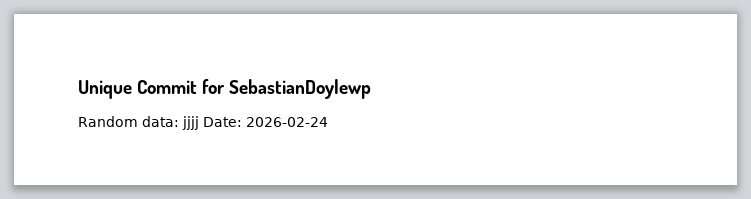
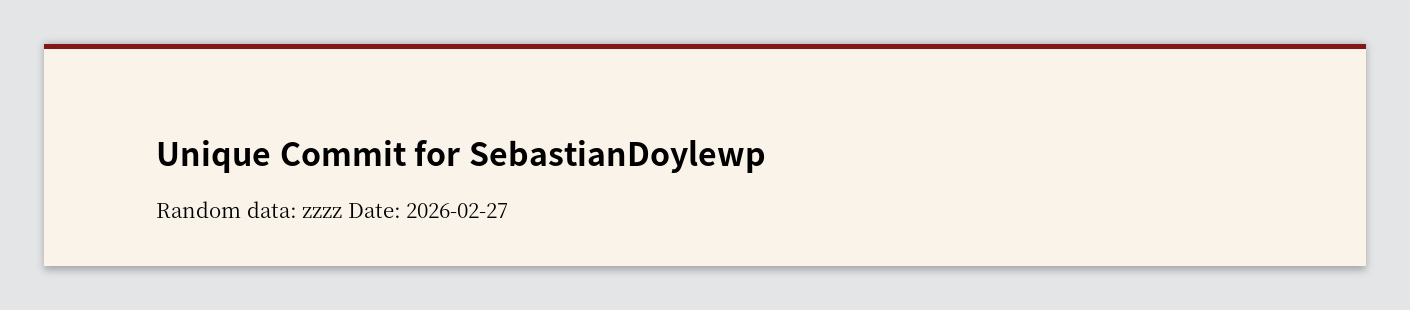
- Random data: jjjj Date: 2026-02-24
+ Random data: zzzz Date: 2026-02-27

